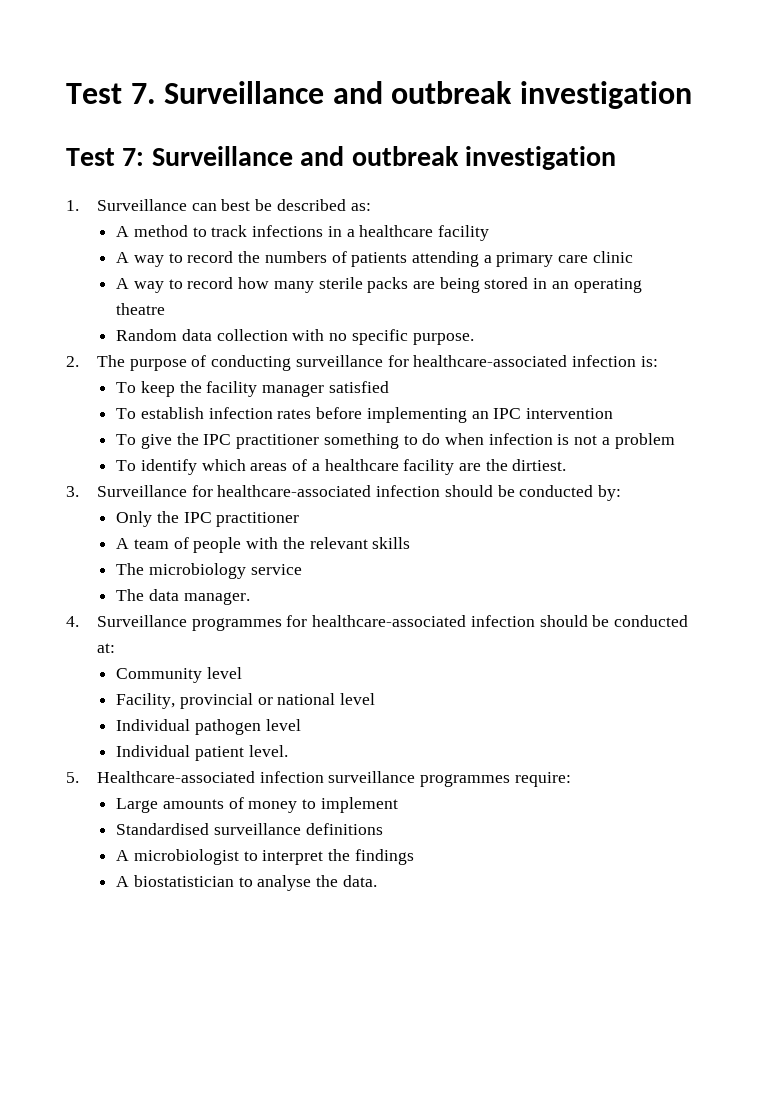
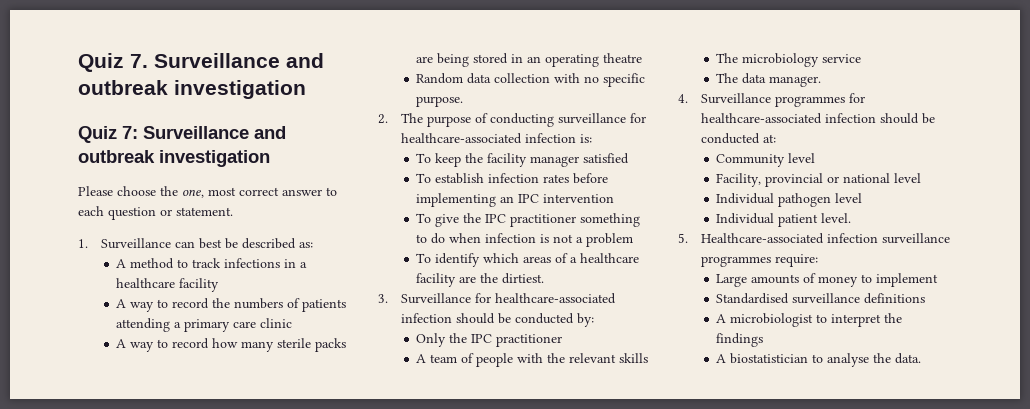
- Test 7. Surveillance and outbreak investigation
+ Quiz 7. Surveillance and outbreak investigation
- Test 7: Surveillance and outbreak investigation
+ Quiz 7: Surveillance and outbreak investigation
+ Please choose the one, most correct answer to each question or statement.

